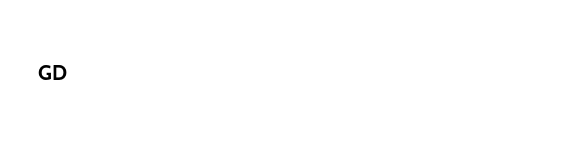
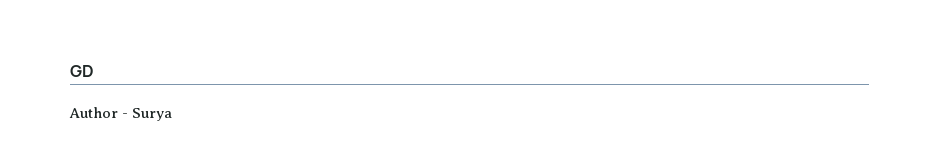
+ Author - Surya

